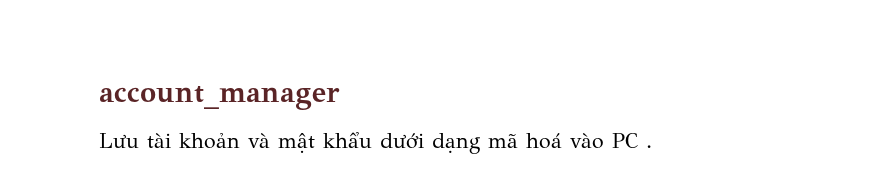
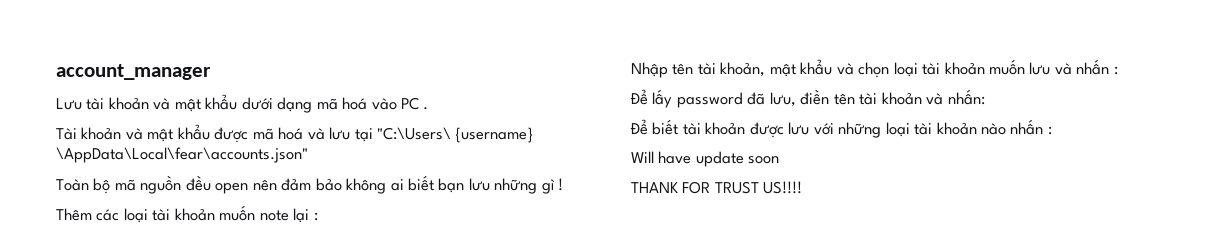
+ Tài khoản và mật khẩu được mã hoá và lưu tại "C:\Users\ {username} \AppData\Local\fear\accounts.json"
+ Toàn bộ mã nguồn đều open nên đảm bảo không ai biết bạn lưu những gì !
+ Thêm các loại tài khoản muốn note lại :
+ Nhập tên tài khoản, mật khẩu và chọn loại tài khoản muốn lưu và nhấn :
+ Để lấy password đã lưu, điền tên tài khoản và nhấn:
+ Để biết tài khoản được lưu với những loại tài khoản nào nhấn :
+ Will have update soon
+ THANK FOR TRUST US!!!!

